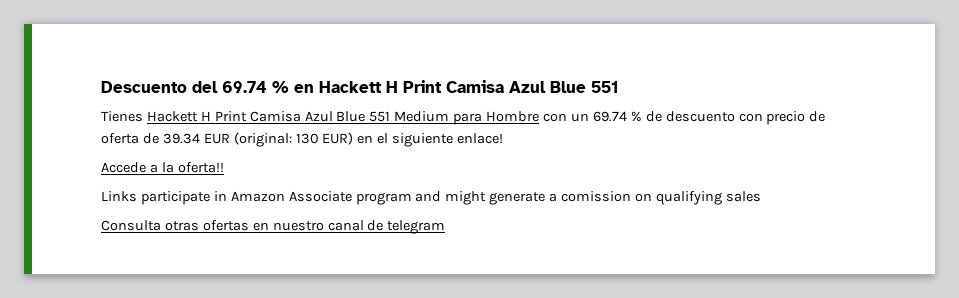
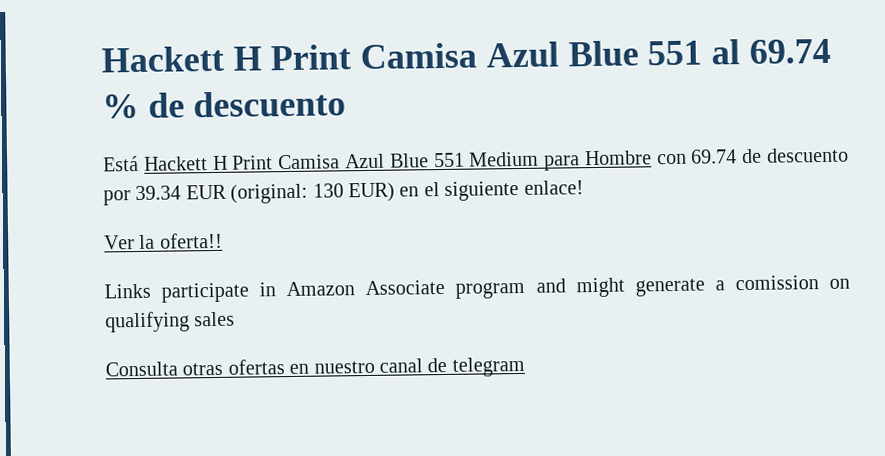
- Descuento del 69.74 % en Hackett H Print Camisa Azul Blue 551
- Tienes Hackett H Print Camisa Azul Blue 551 Medium para Hombre con un 69.74 % de descuento con precio de oferta de 39.34 EUR (original: 130 EUR) en el siguiente enlace!
+ Hackett H Print Camisa Azul Blue 551 al 69.74 % de descuento
+ Está Hackett H Print Camisa Azul Blue 551 Medium para Hombre con 69.74 de descuento por 39.34 EUR (original: 130 EUR) en el siguiente enlace!
- Accede a la oferta!!
+ Ver la oferta!!

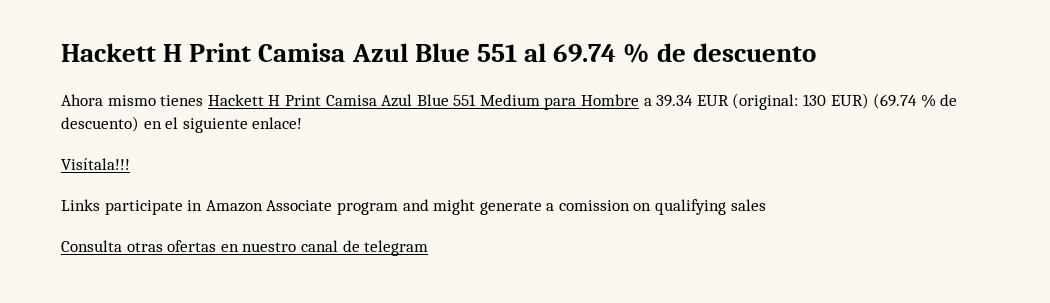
- Está Hackett H Print Camisa Azul Blue 551 Medium para Hombre con 69.74 de descuento por 39.34 EUR (original: 130 EUR) en el siguiente enlace!
+ Ahora mismo tienes Hackett H Print Camisa Azul Blue 551 Medium para Hombre a 39.34 EUR (original: 130 EUR) (69.74 % de descuento) en el siguiente enlace!
- Ver la oferta!!
+ Visítala!!!

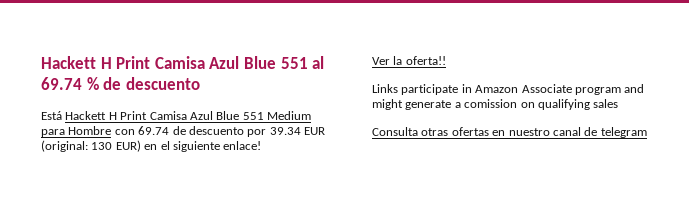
- Ahora mismo tienes Hackett H Print Camisa Azul Blue 551 Medium para Hombre a 39.34 EUR (original: 130 EUR) (69.74 % de descuento) en el siguiente enlace!
+ Está Hackett H Print Camisa Azul Blue 551 Medium para Hombre con 69.74 de descuento por 39.34 EUR (original: 130 EUR) en el siguiente enlace!
- Visítala!!!
+ Ver la oferta!!

